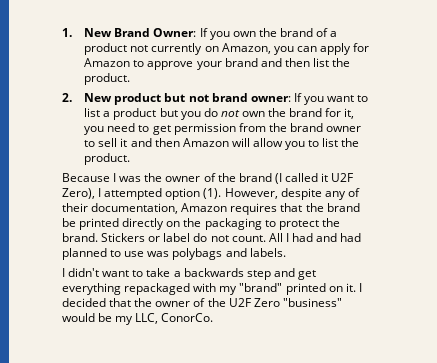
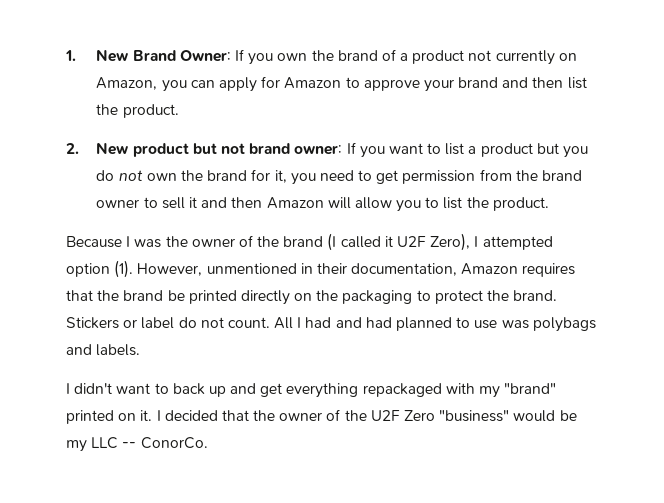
- However, despite any of their documentation, Amazon requires that the brand be printed directly on the packaging to protect the brand.
+ However, unmentioned in their documentation, Amazon requires that the brand be printed directly on the packaging to protect the brand.
- I didn't want to take a backwards step and get everything repackaged with my "brand" printed on it.
+ I didn't want to back up and get everything repackaged with my "brand" printed on it.
- I decided that the owner of the U2F Zero "business" would be my LLC, ConorCo.
+ I decided that the owner of the U2F Zero "business" would be my LLC -- ConorCo.

